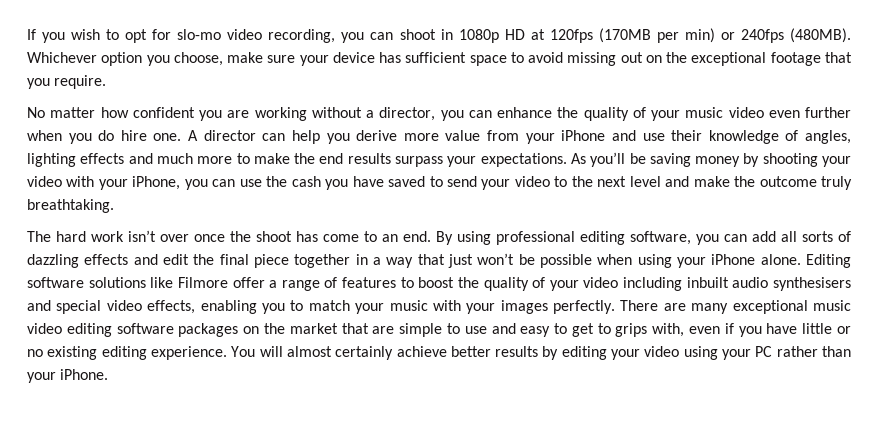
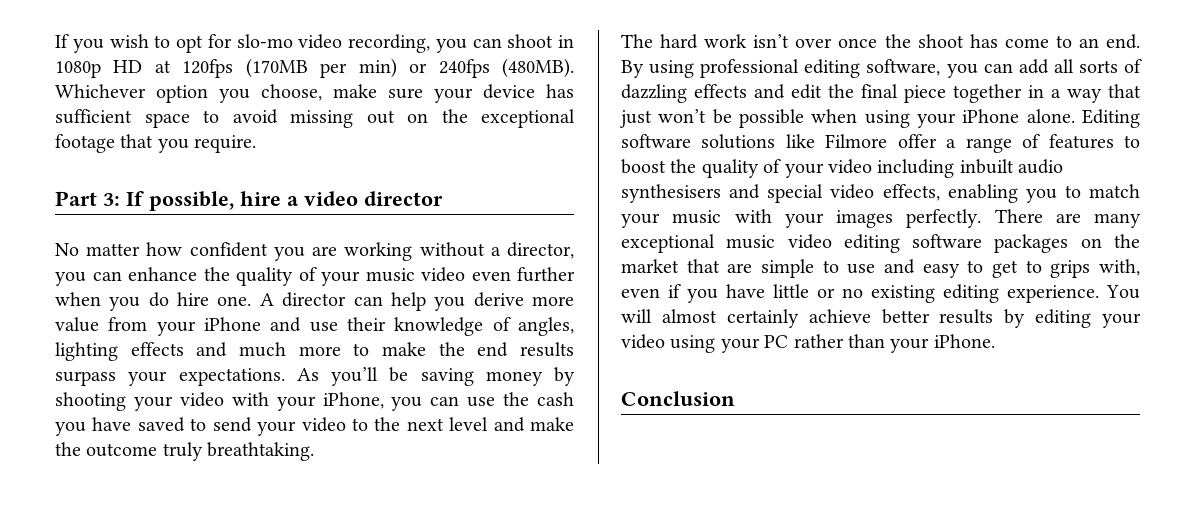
+ Part 3: If possible, hire a video director
+ Conclusion

